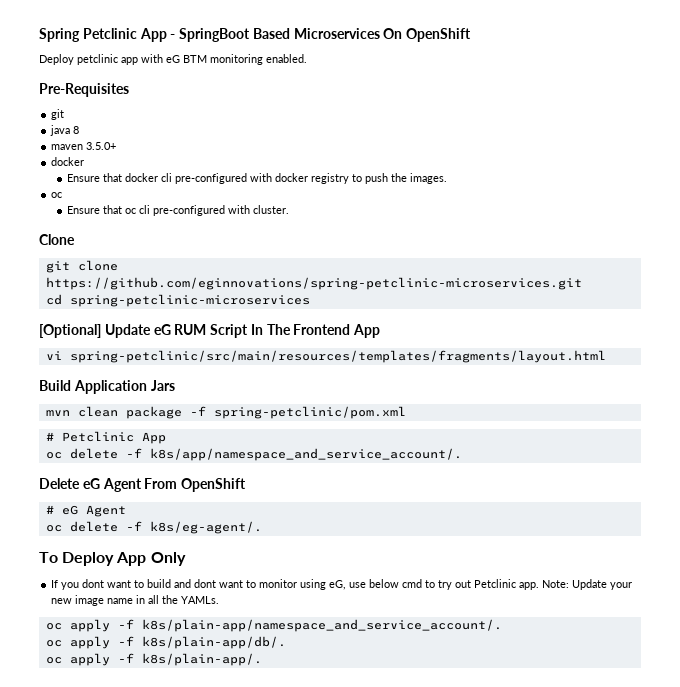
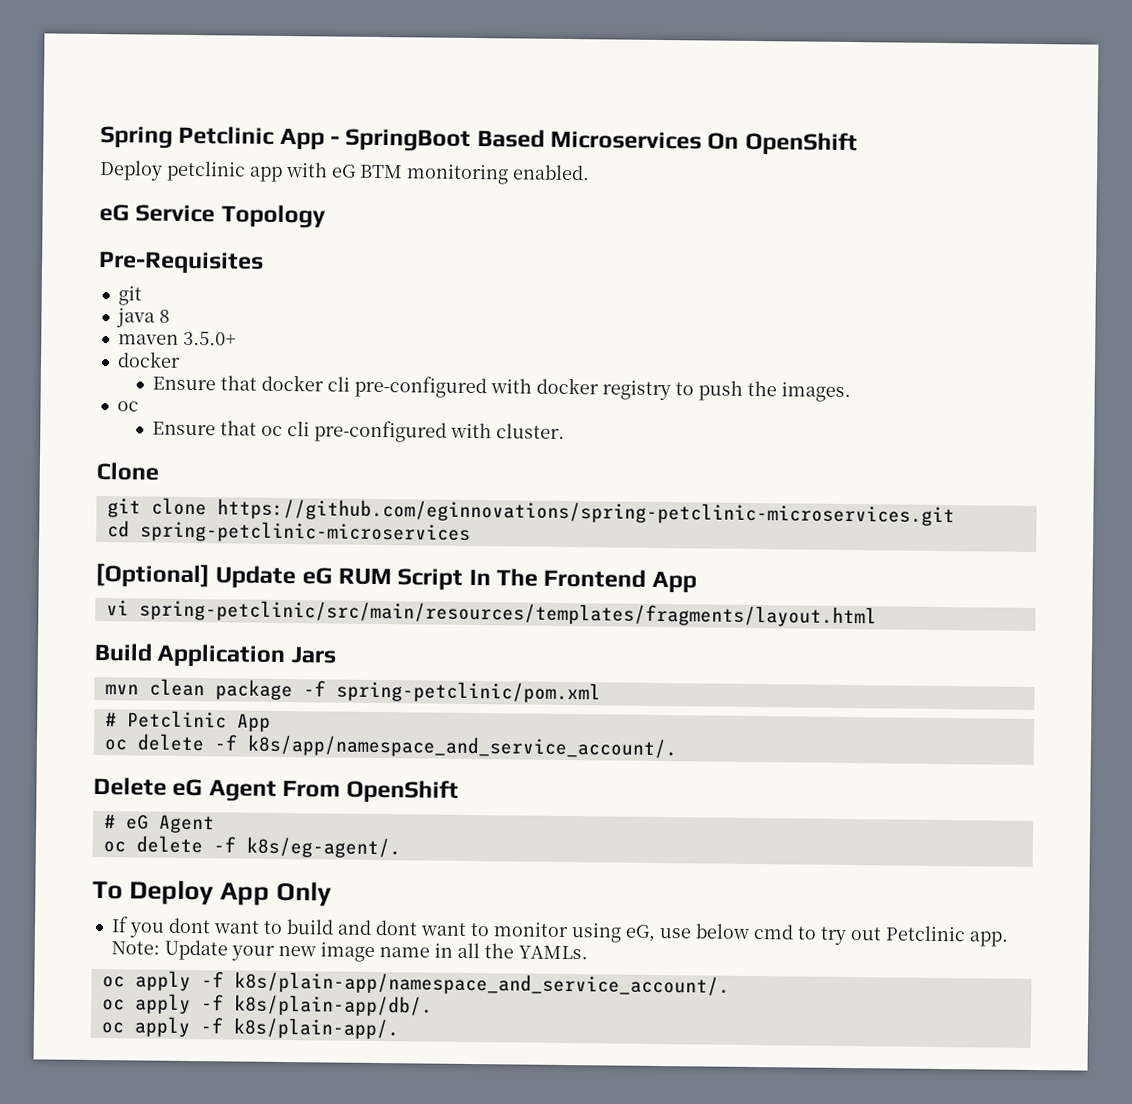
+ eG Service Topology

